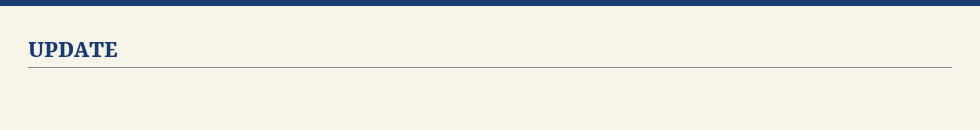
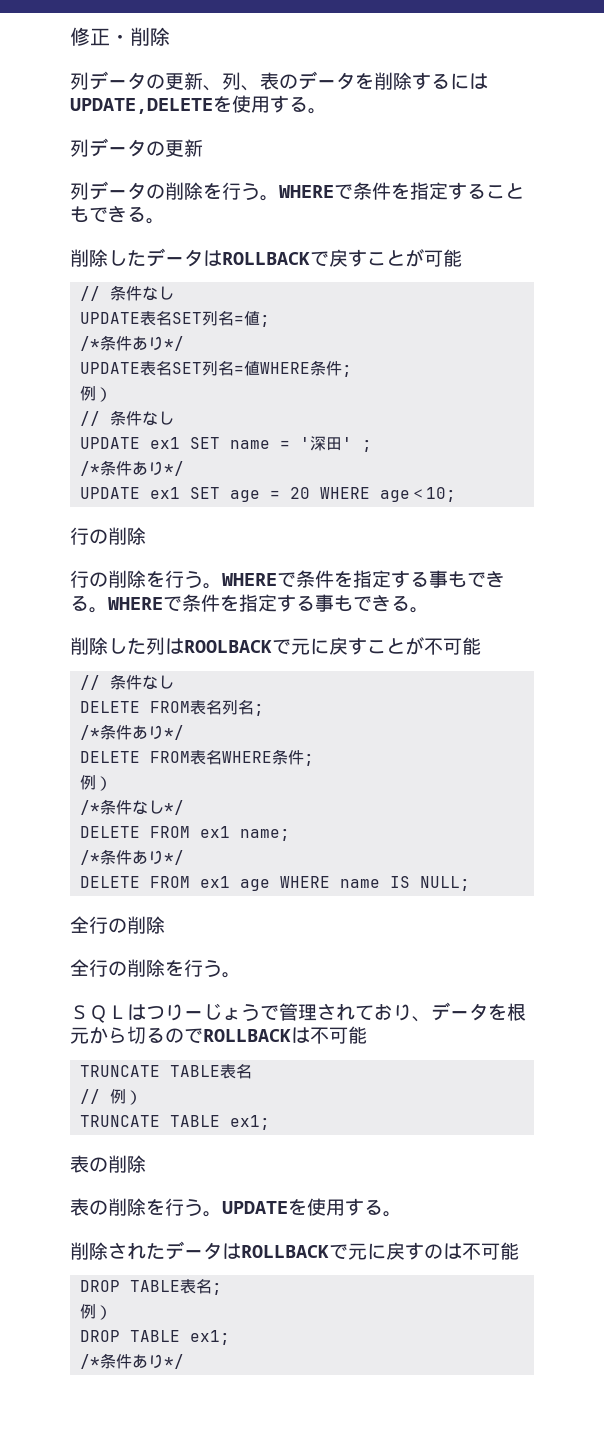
- UPDATE
+ 修正・削除
+ 列データの更新、列、表のデータを削除するにはUPDATE,DELETEを使用する。
+ 列データの更新
+ 列データの削除を行う。WHEREで条件を指定することもできる。
+ 削除したデータはROLLBACKで戻すことが可能
+ // 条件なし
+ UPDATE表名SET列名=値;
+ /*条件あり*/
+ UPDATE表名SET列名=値WHERE条件;
+ 例）
+ // 条件なし
+ UPDATE ex1 SET name = '深田' ;
+ /*条件あり*/
+ UPDATE ex1 SET age = 20 WHERE age＜10;
+ 行の削除
+ 行の削除を行う。WHEREで条件を指定する事もできる。WHEREで条件を指定する事もできる。
+ 削除した列はROOLBACKで元に戻すことが不可能
+ // 条件なし
+ DELETE FROM表名列名;
+ /*条件あり*/
+ DELETE FROM表名WHERE条件;
+ 例）
+ /*条件なし*/
+ DELETE FROM ex1 name;
+ /*条件あり*/
+ DELETE FROM ex1 age WHERE name IS NULL;
+ 全行の削除
+ 全行の削除を行う。
+ ＳＱＬはつりーじょうで管理されており、データを根元から切るのでROLLBACKは不可能
+ TRUNCATE TABLE表名
+ // 例）
+ TRUNCATE TABLE ex1;
+ 表の削除
+ 表の削除を行う。UPDATEを使用する。
+ 削除されたデータはROLLBACKで元に戻すのは不可能
+ DROP TABLE表名;
+ 例）
+ DROP TABLE ex1;
+ /*条件あり*/

